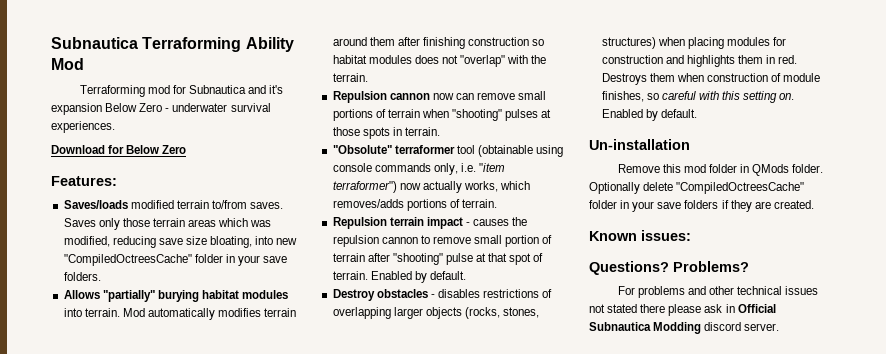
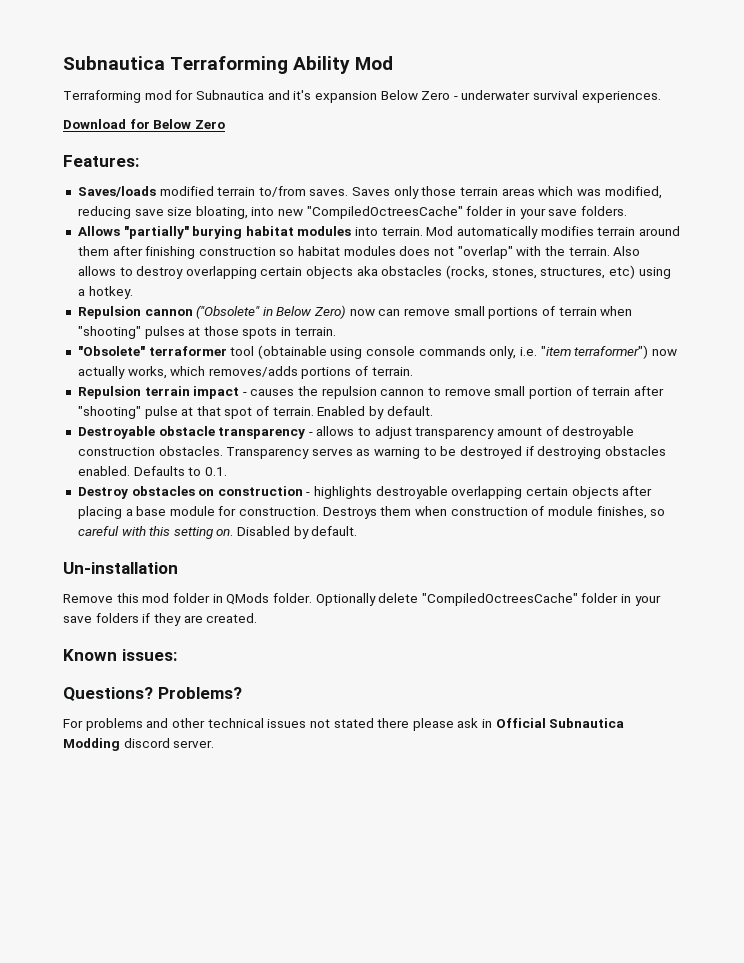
- Mod automatically modifies terrain around them after finishing construction so habitat modules does not "overlap" with the terrain.
- Repulsion cannon now can remove small portions of terrain when "shooting" pulses at those spots in terrain.
+ Mod automatically modifies terrain around them after finishing construction so habitat modules does not "overlap" with the terrain. Also allows to destroy overlapping certain objects aka obstacles (rocks, stones, structures, etc) using a hotkey.
+ Repulsion cannon ("Obsolete" in Below Zero) now can remove small portions of terrain when "shooting" pulses at those spots in terrain.
- "Obsolute" terraformer tool (obtainable using console commands only, i.e. "item terraformer") now actually works, which removes/adds portions of terrain.
+ "Obsolete" terraformer tool (obtainable using console commands only, i.e. "item terraformer") now actually works, which removes/adds portions of terrain.
- Destroy obstacles - disables restrictions of overlapping larger objects (rocks, stones, structures) when placing modules for construction and highlights them in red.
+ Destroyable obstacle transparency - allows to adjust transparency amount of destroyable construction obstacles. Transparency serves as warning to be destroyed if destroying obstacles enabled. Defaults to 0.1.
+ Destroy obstacles on construction - highlights destroyable overlapping certain objects after placing a base module for construction.
- Destroys them when construction of module finishes, so careful with this setting on. Enabled by default.
+ Destroys them when construction of module finishes, so careful with this setting on. Disabled by default.

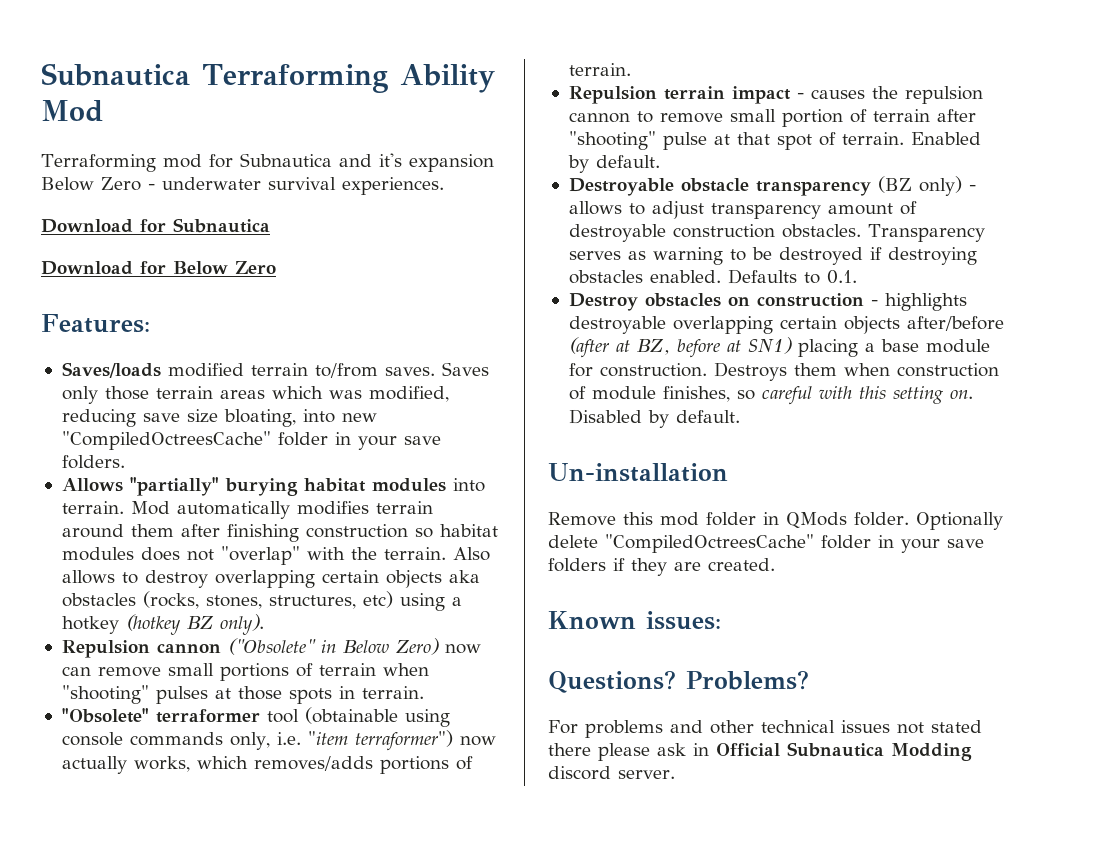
+ Download for Subnautica
- Also allows to destroy overlapping certain objects aka obstacles (rocks, stones, structures, etc) using a hotkey.
+ Also allows to destroy overlapping certain objects aka obstacles (rocks, stones, structures, etc) using a hotkey (hotkey BZ only).
- Destroyable obstacle transparency - allows to adjust transparency amount of destroyable construction obstacles.
+ Destroyable obstacle transparency (BZ only) - allows to adjust transparency amount of destroyable construction obstacles.
- Destroy obstacles on construction - highlights destroyable overlapping certain objects after placing a base module for construction.
+ Destroy obstacles on construction - highlights destroyable overlapping certain objects after/before (after at BZ, before at SN1) placing a base module for construction.

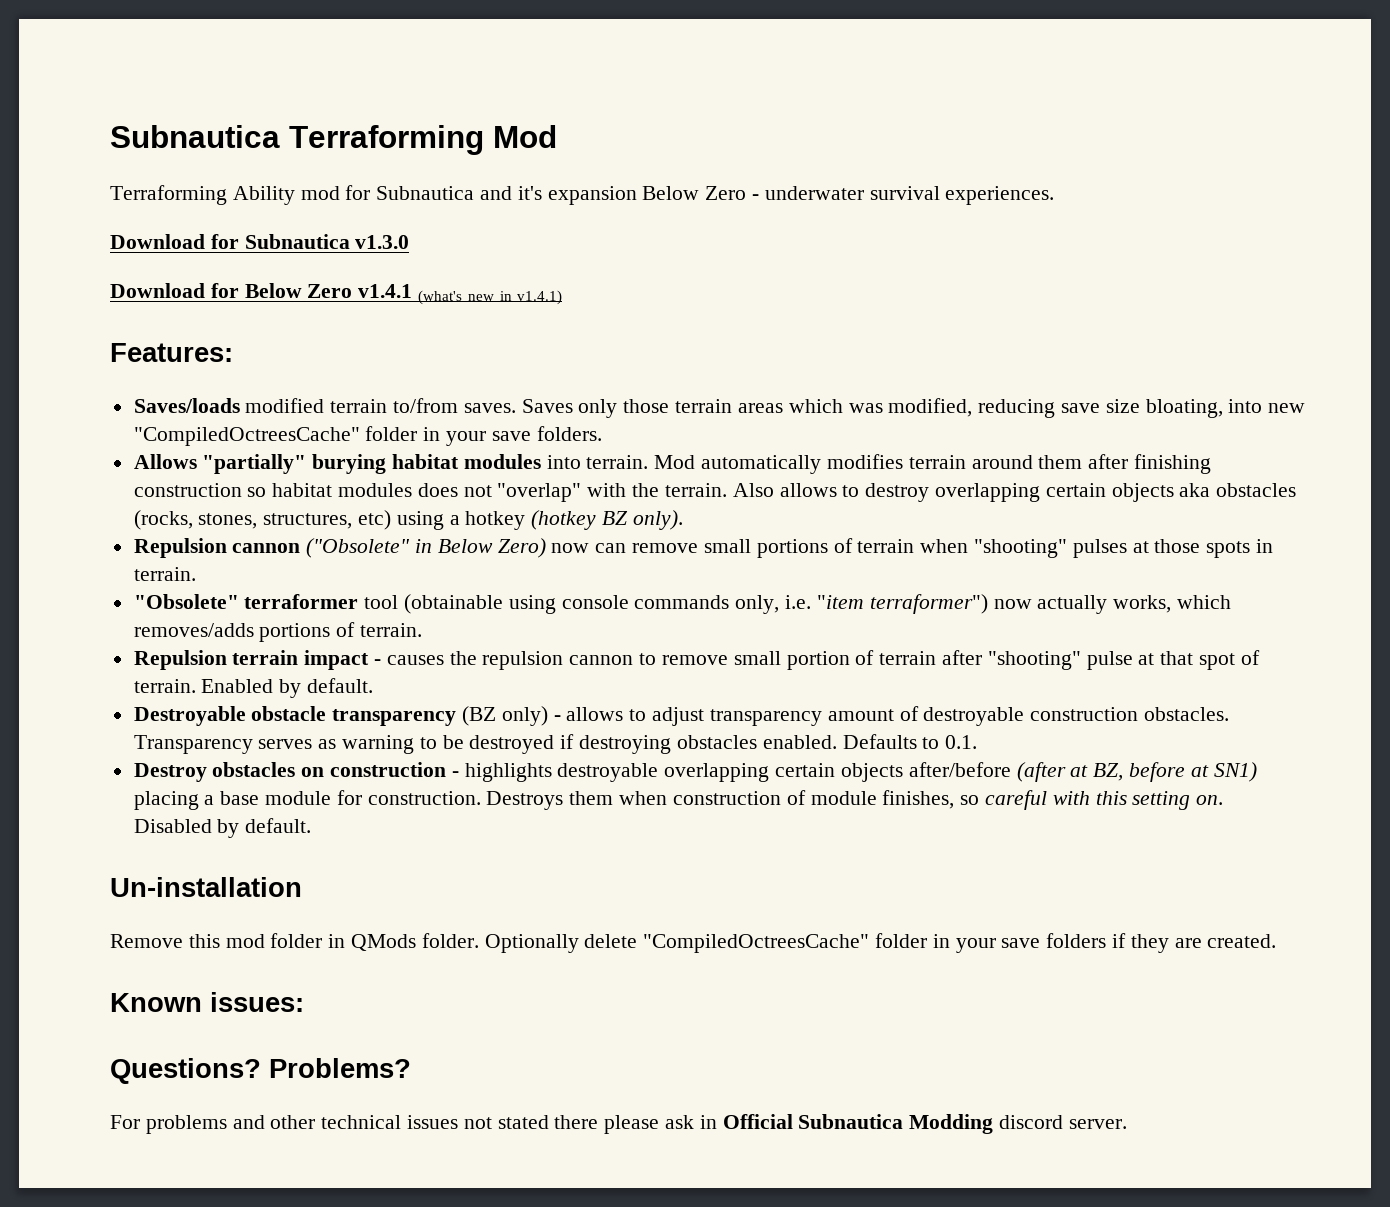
- Subnautica Terraforming Ability Mod
+ Subnautica Terraforming Mod
- Terraforming mod for Subnautica and it's expansion Below Zero - underwater survival experiences.
+ Terraforming Ability mod for Subnautica and it's expansion Below Zero - underwater survival experiences.
- Download for Subnautica
+ Download for Subnautica v1.3.0
- Download for Below Zero
+ Download for Below Zero v1.4.1 (what's new in v1.4.1)

